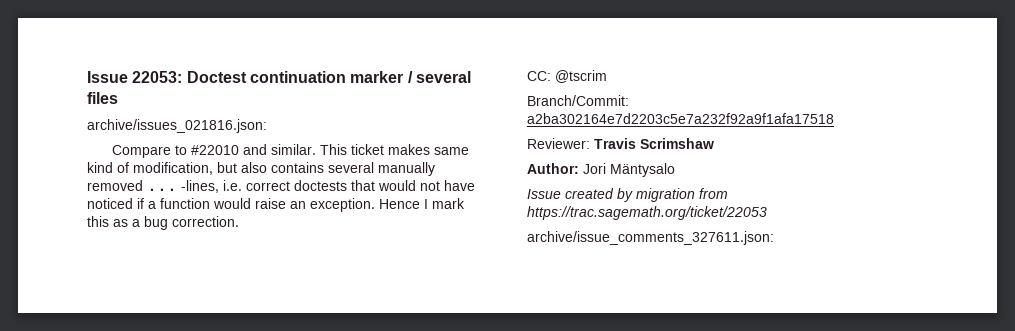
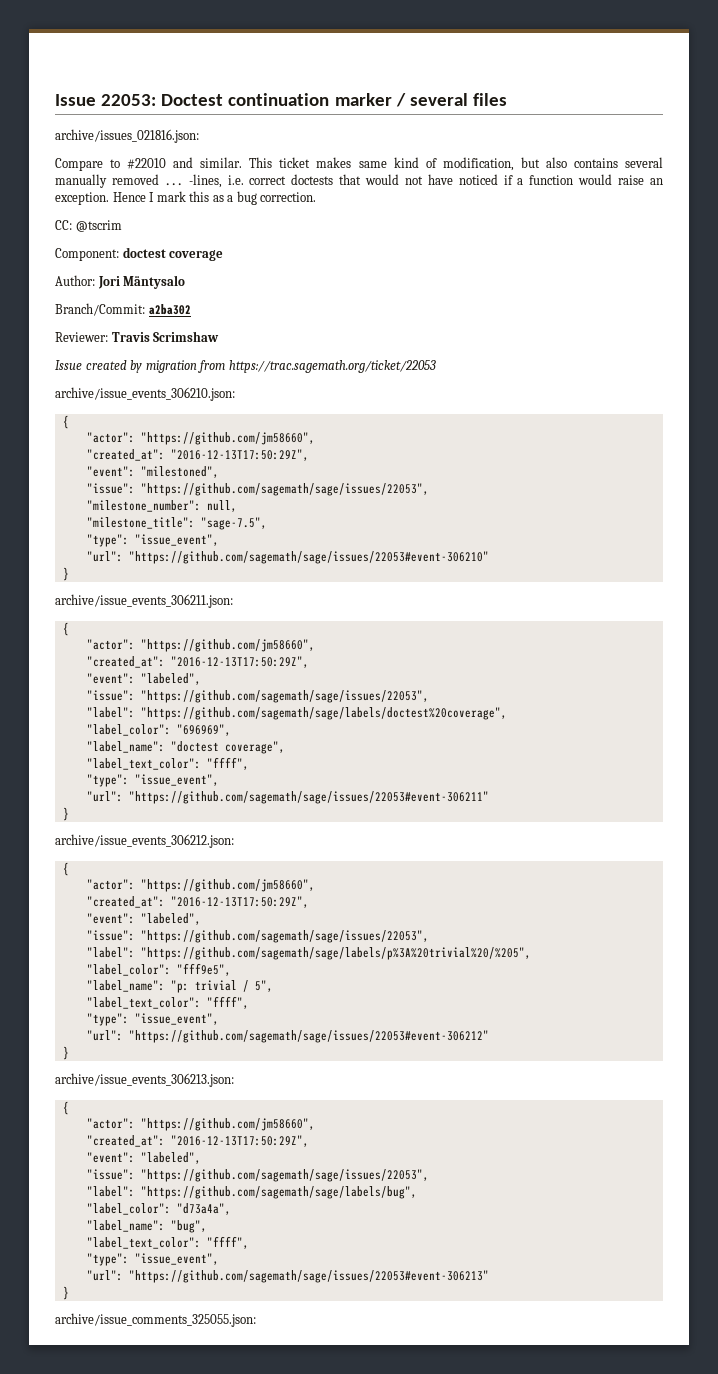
+ Component: doctest coverage
+ Author: Jori Mäntysalo
- Branch/Commit: a2ba302164e7d2203c5e7a232f92a9f1afa17518
+ Branch/Commit: a2ba302
- Author: Jori Mäntysalo
- archive/issue_comments_327611.json:
+ archive/issue_events_306210.json:
+ {
+ "actor": "https://github.com/jm58660",
+ "created_at": "2016-12-13T17:50:29Z",
+ "event": "milestoned",
+ "issue": "https://github.com/sagemath/sage/issues/22053",
+ "milestone_number": null,
+ "milestone_title": "sage-7.5",
+ "type": "issue_event",
+ "url": "https://github.com/sagemath/sage/issues/22053#event-306210"
+ }
+ archive/issue_events_306211.json:
+ {
+ "actor": "https://github.com/jm58660",
+ "created_at": "2016-12-13T17:50:29Z",
+ "event": "labeled",
+ "issue": "https://github.com/sagemath/sage/issues/22053",
+ "label": "https://github.com/sagemath/sage/labels/doctest%20coverage",
+ "label_color": "696969",
+ "label_name": "doctest coverage",
+ "label_text_color": "ffff",
+ "type": "issue_event",
+ "url": "https://github.com/sagemath/sage/issues/22053#event-306211"
+ }
+ archive/issue_events_306212.json:
+ {
+ "actor": "https://github.com/jm58660",
+ "created_at": "2016-12-13T17:50:29Z",
+ "event": "labeled",
+ "issue": "https://github.com/sagemath/sage/issues/22053",
+ "label": "https://github.com/sagemath/sage/labels/p%3A%20trivial%20/%205",
+ "label_color": "fff9e5",
+ "label_name": "p: trivial / 5",
+ "label_text_color": "ffff",
+ "type": "issue_event",
+ "url": "https://github.com/sagemath/sage/issues/22053#event-306212"
+ }
+ archive/issue_events_306213.json:
+ {
+ "actor": "https://github.com/jm58660",
+ "created_at": "2016-12-13T17:50:29Z",
+ "event": "labeled",
+ "issue": "https://github.com/sagemath/sage/issues/22053",
+ "label": "https://github.com/sagemath/sage/labels/bug",
+ "label_color": "d73a4a",
+ "label_name": "bug",
+ "label_text_color": "ffff",
+ "type": "issue_event",
+ "url": "https://github.com/sagemath/sage/issues/22053#event-306213"
+ }
+ archive/issue_comments_325055.json:

